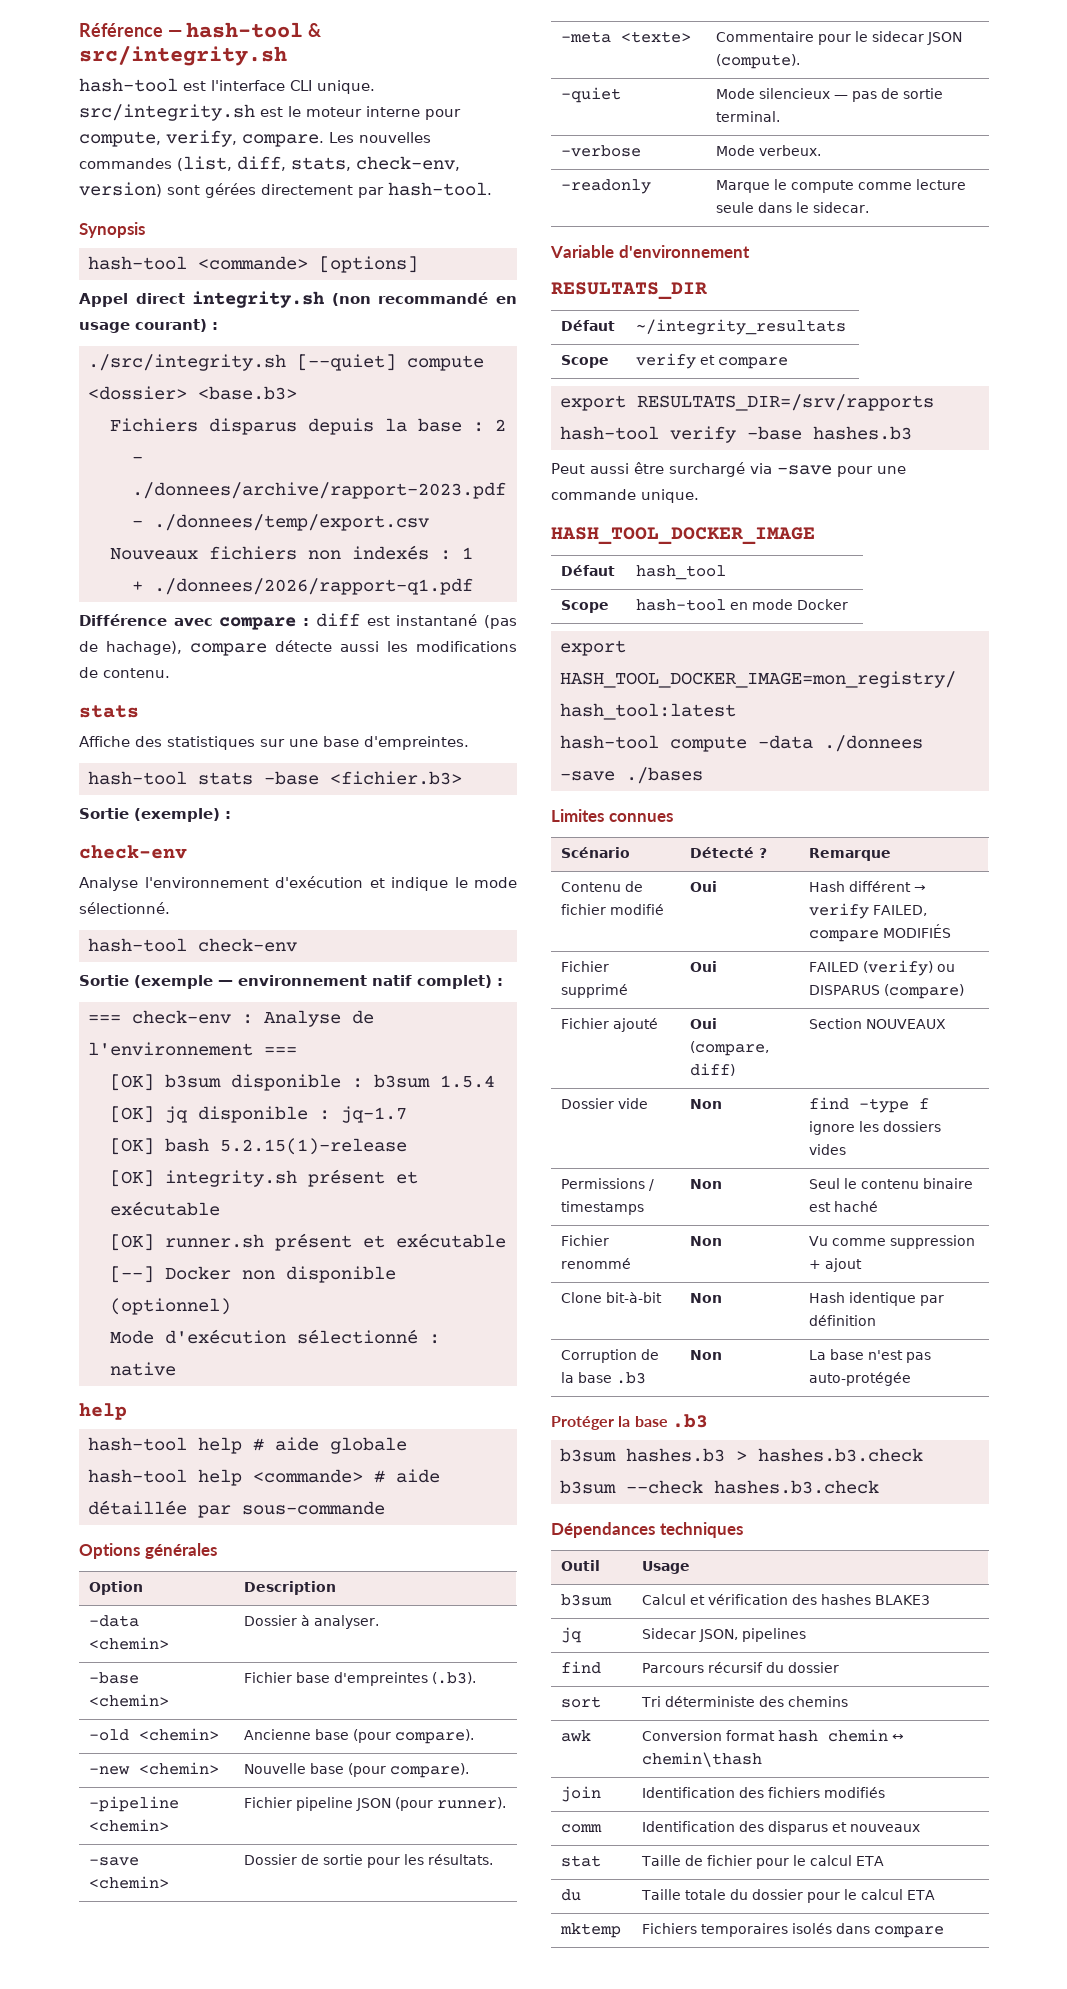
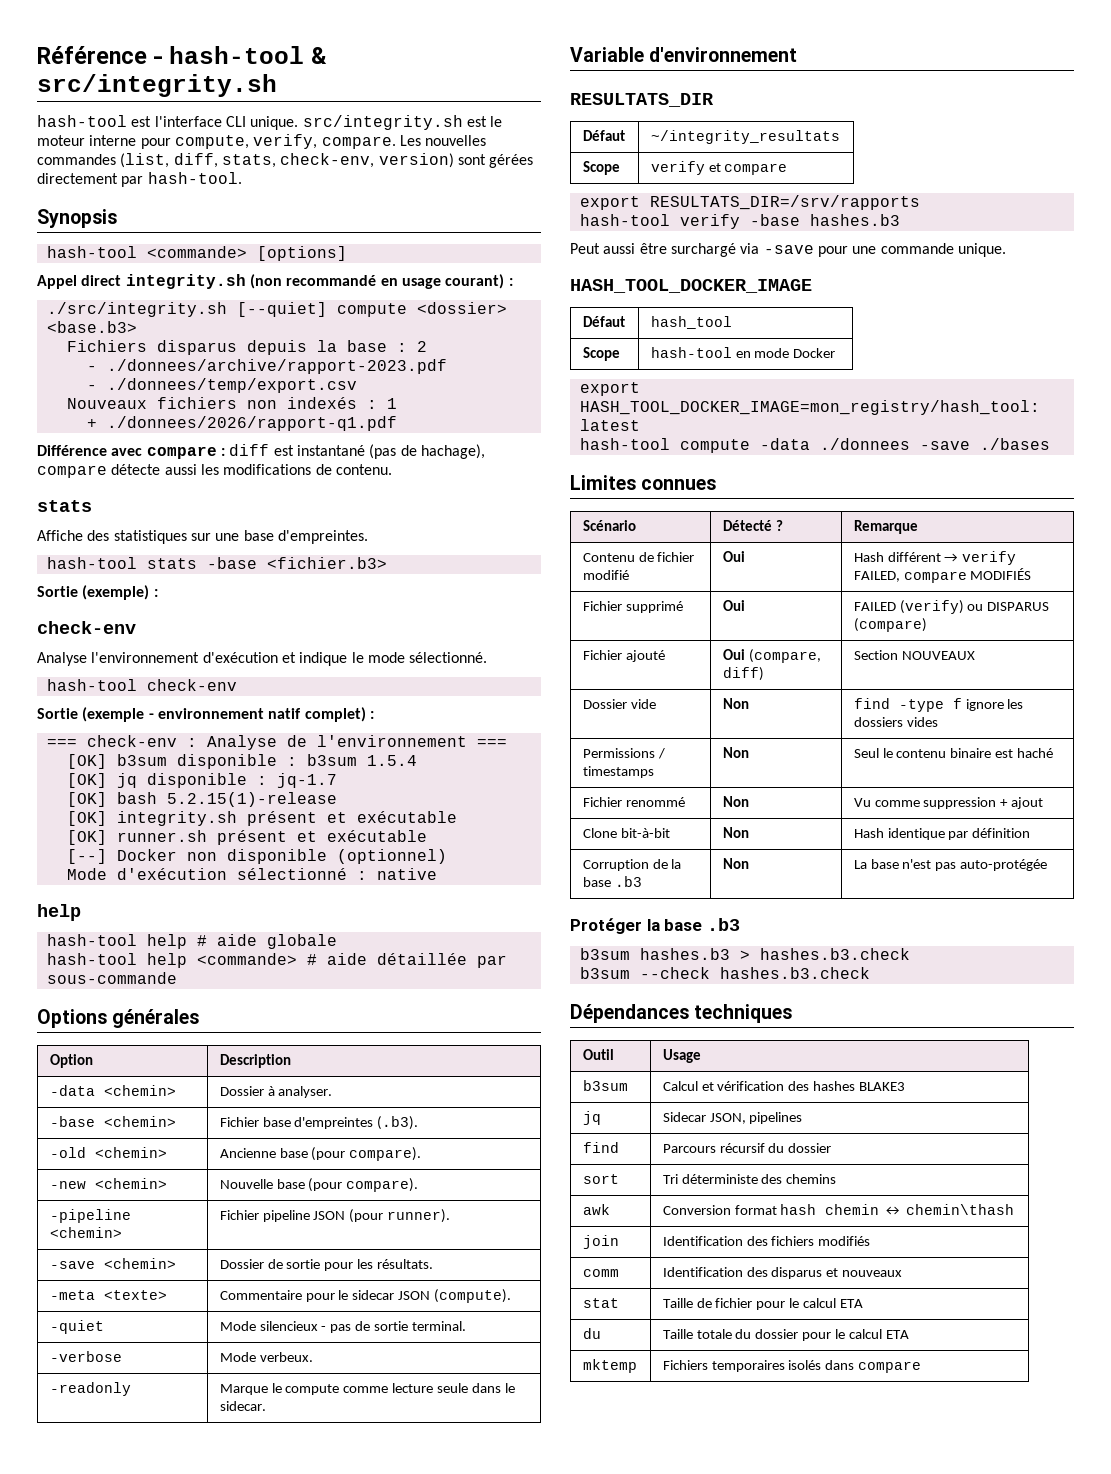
- Référence — hash-tool & src/integrity.sh
+ Référence - hash-tool & src/integrity.sh
- Sortie (exemple — environnement natif complet) :
+ Sortie (exemple - environnement natif complet) :
- -quiet | Mode silencieux — pas de sortie terminal.
+ -quiet | Mode silencieux - pas de sortie terminal.

